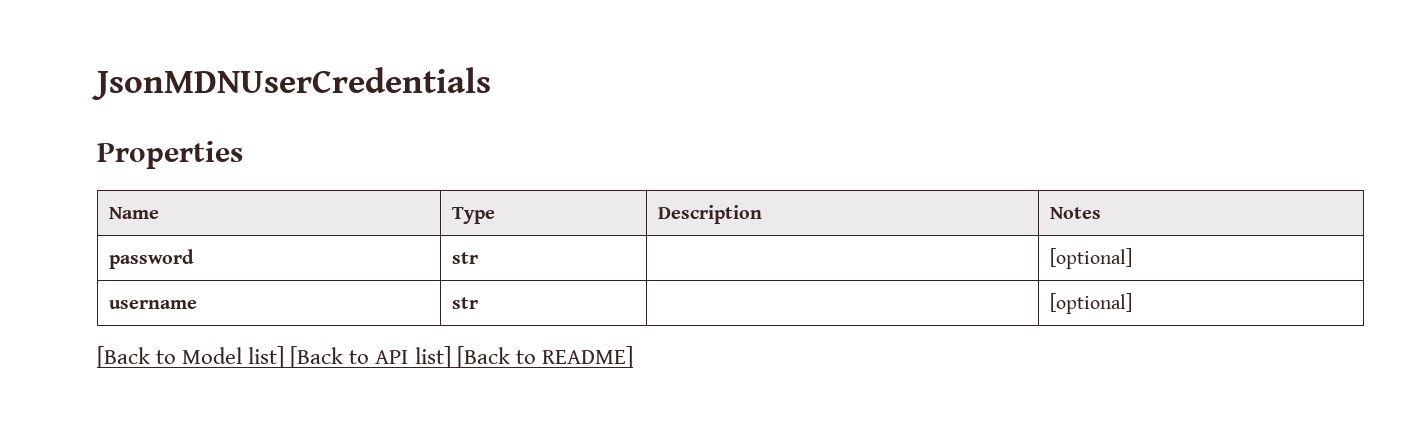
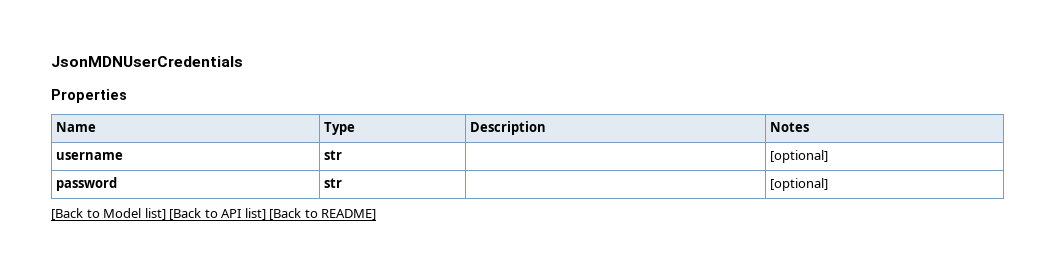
+ username | str | | [optional]
  password | str | | [optional]
- username | str | | [optional]

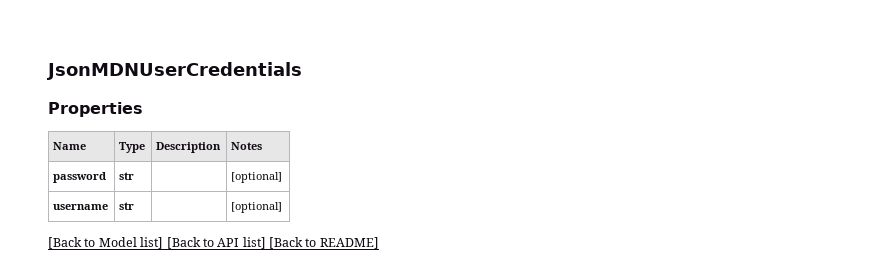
+ password | str | | [optional]
  username | str | | [optional]
- password | str | | [optional]

